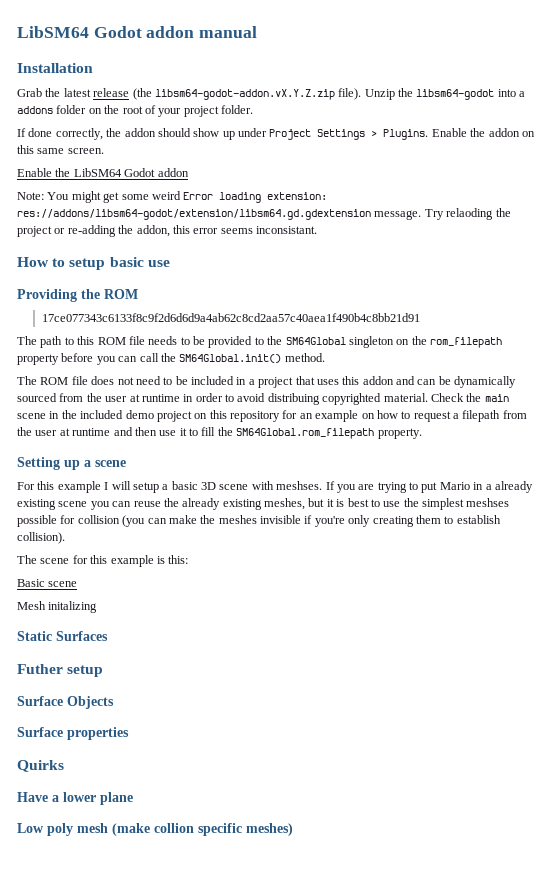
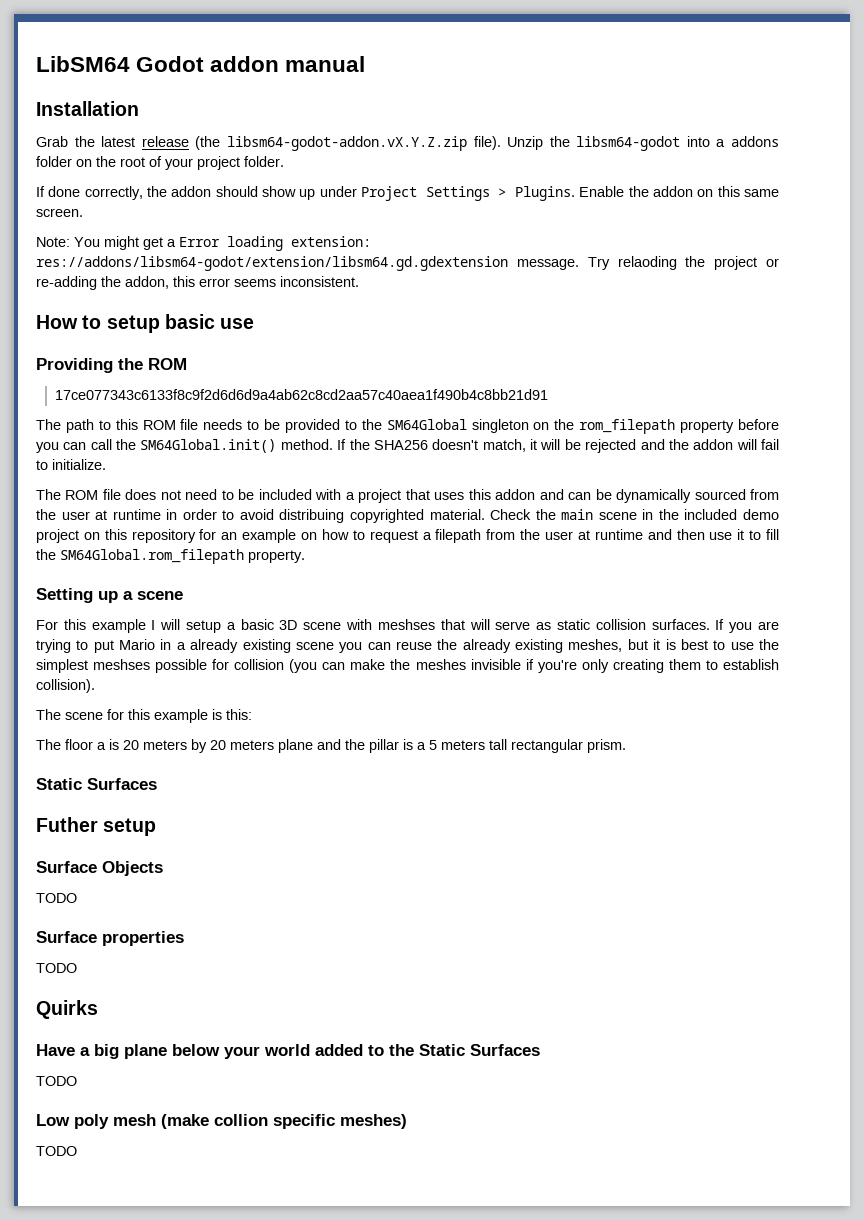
- Enable the LibSM64 Godot addon
- Note: You might get some weird Error loading extension: res://addons/libsm64-godot/extension/libsm64.gd.gdextension message.
+ Note: You might get a Error loading extension: res://addons/libsm64-godot/extension/libsm64.gd.gdextension message.
- Try relaoding the project or re-adding the addon, this error seems inconsistant.
+ Try relaoding the project or re-adding the addon, this error seems inconsistent.
+ If the SHA256 doesn't match, it will be rejected and the addon will fail to initialize.
- The ROM file does not need to be included in a project that uses this addon and can be dynamically sourced from the user at runtime in order to avoid distribuing copyrighted material.
+ The ROM file does not need to be included with a project that uses this addon and can be dynamically sourced from the user at runtime in order to avoid distribuing copyrighted material.
- For this example I will setup a basic 3D scene with meshses.
+ For this example I will setup a basic 3D scene with meshses that will serve as static collision surfaces.
- Basic scene
- Mesh initalizing
+ The floor a is 20 meters by 20 meters plane and the pillar is a 5 meters tall rectangular prism.
  Surface Objects
+ TODO
  Surface properties
+ TODO
- Have a lower plane
+ Have a big plane below your world added to the Static Surfaces
+ TODO
  Low poly mesh (make collion specific meshes)
+ TODO

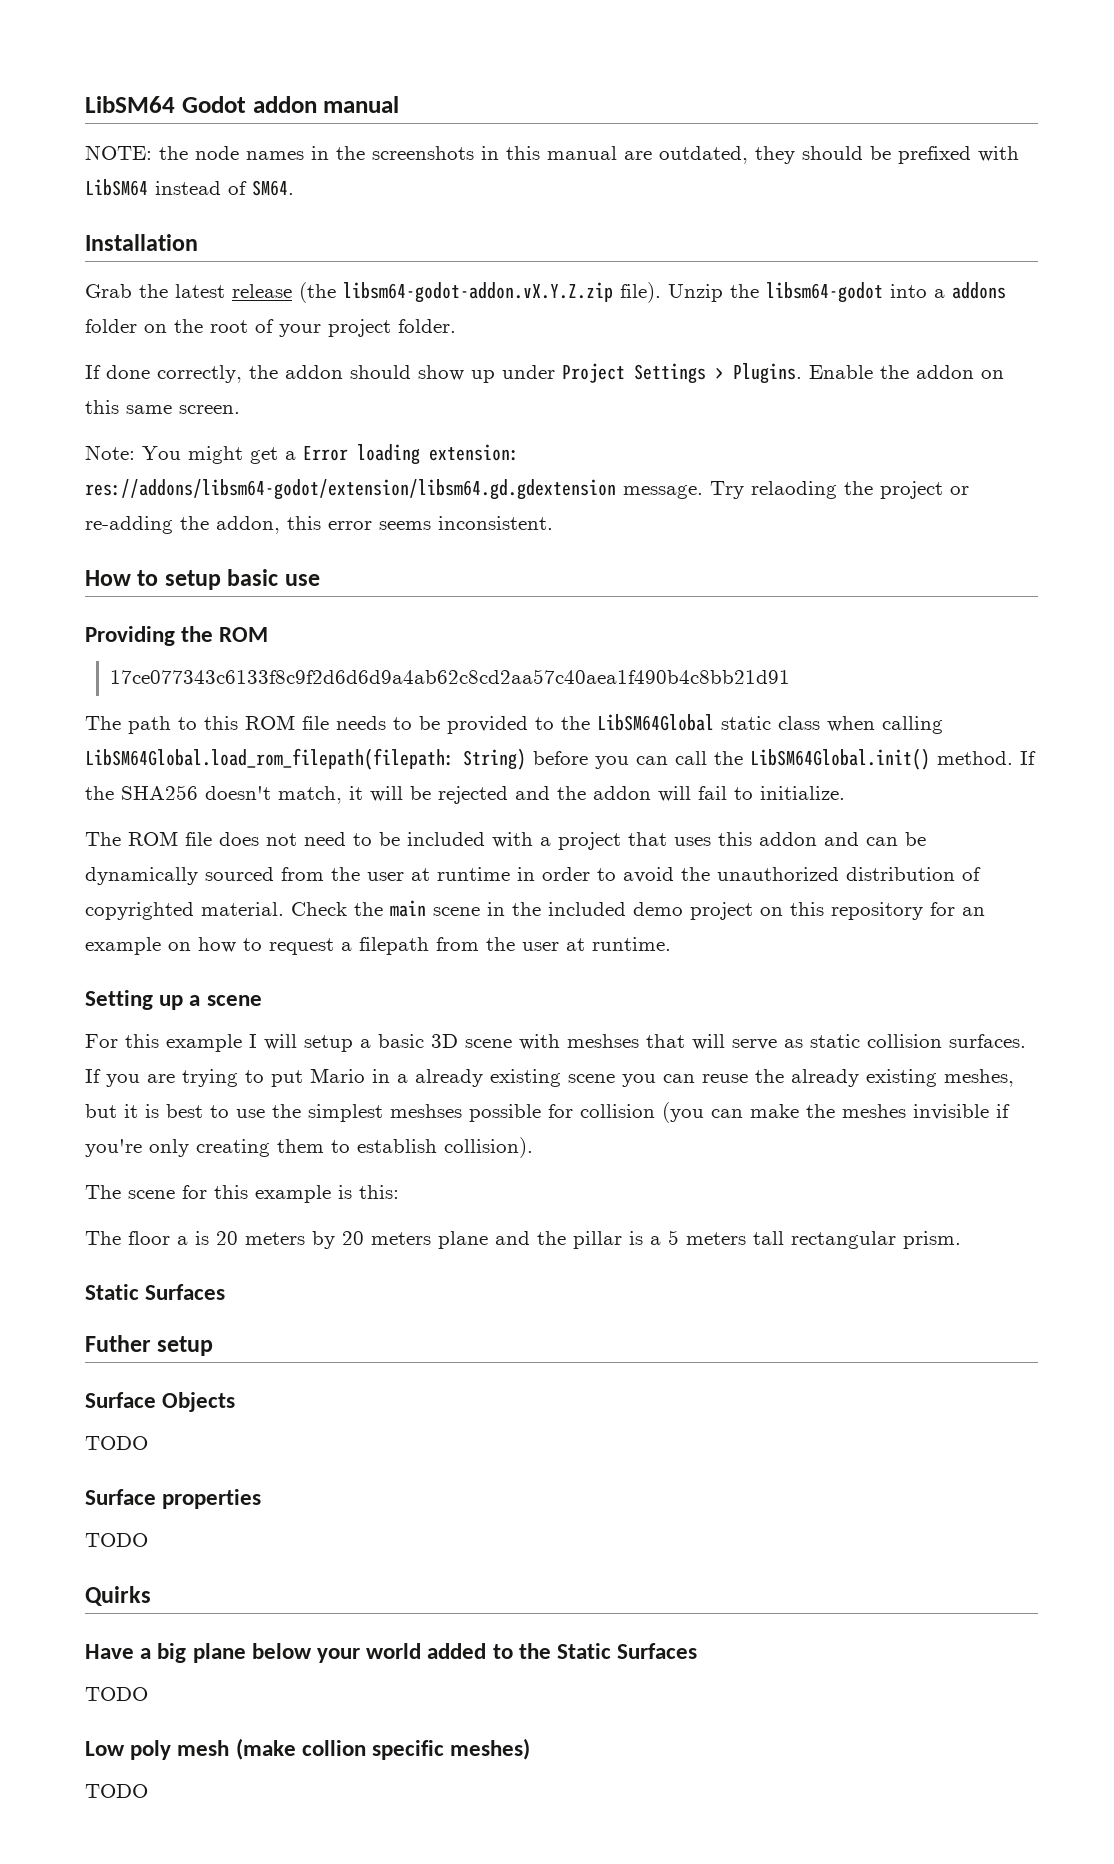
+ NOTE: the node names in the screenshots in this manual are outdated, they should be prefixed with LibSM64 instead of SM64.
- The path to this ROM file needs to be provided to the SM64Global singleton on the rom_filepath property before you can call the SM64Global.init() method.
+ The path to this ROM file needs to be provided to the LibSM64Global static class when calling LibSM64Global.load_rom_filepath(filepath: String) before you can call the LibSM64Global.init() method.
- The ROM file does not need to be included with a project that uses this addon and can be dynamically sourced from the user at runtime in order to avoid distribuing copyrighted material.
+ The ROM file does not need to be included with a project that uses this addon and can be dynamically sourced from the user at runtime in order to avoid the unauthorized distribution of copyrighted material.
- Check the main scene in the included demo project on this repository for an example on how to request a filepath from the user at runtime and then use it to fill the SM64Global.rom_filepath property.
+ Check the main scene in the included demo project on this repository for an example on how to request a filepath from the user at runtime.

